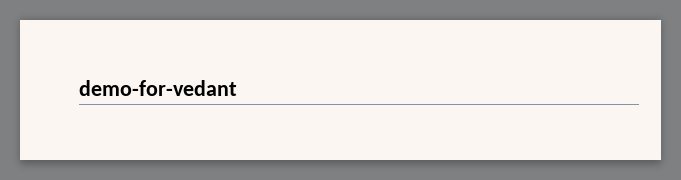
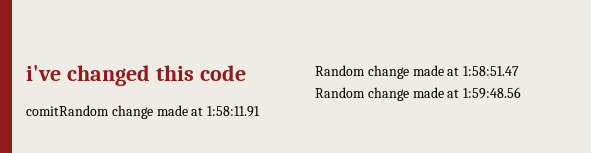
- demo-for-vedant
+ i've changed this code
+ comitRandom change made at 1:58:11.91 Random change made at 1:58:51.47 Random change made at 1:59:48.56

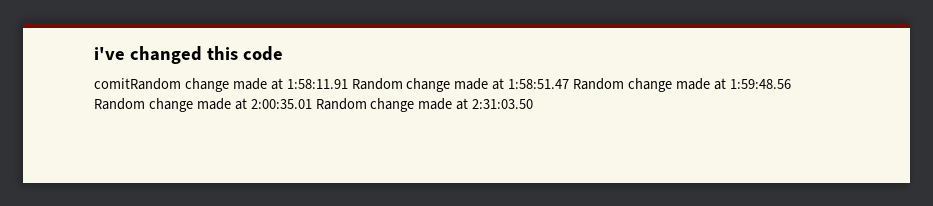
- comitRandom change made at 1:58:11.91 Random change made at 1:58:51.47 Random change made at 1:59:48.56
+ comitRandom change made at 1:58:11.91 Random change made at 1:58:51.47 Random change made at 1:59:48.56 Random change made at 2:00:35.01 Random change made at 2:31:03.50

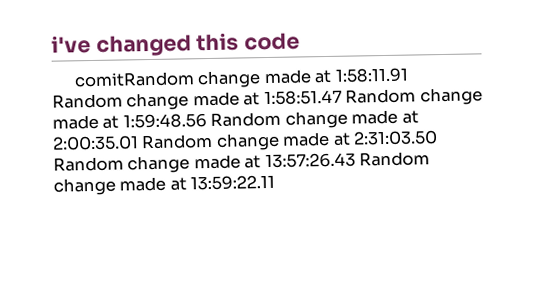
- comitRandom change made at 1:58:11.91 Random change made at 1:58:51.47 Random change made at 1:59:48.56 Random change made at 2:00:35.01 Random change made at 2:31:03.50
+ comitRandom change made at 1:58:11.91 Random change made at 1:58:51.47 Random change made at 1:59:48.56 Random change made at 2:00:35.01 Random change made at 2:31:03.50 Random change made at 13:57:26.43 Random change made at 13:59:22.11

